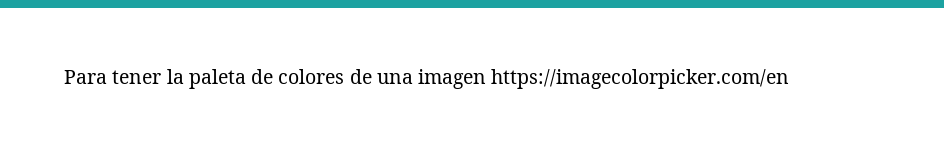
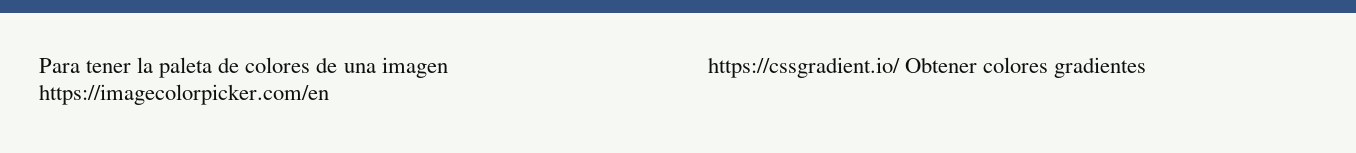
+ https://cssgradient.io/ Obtener colores gradientes

